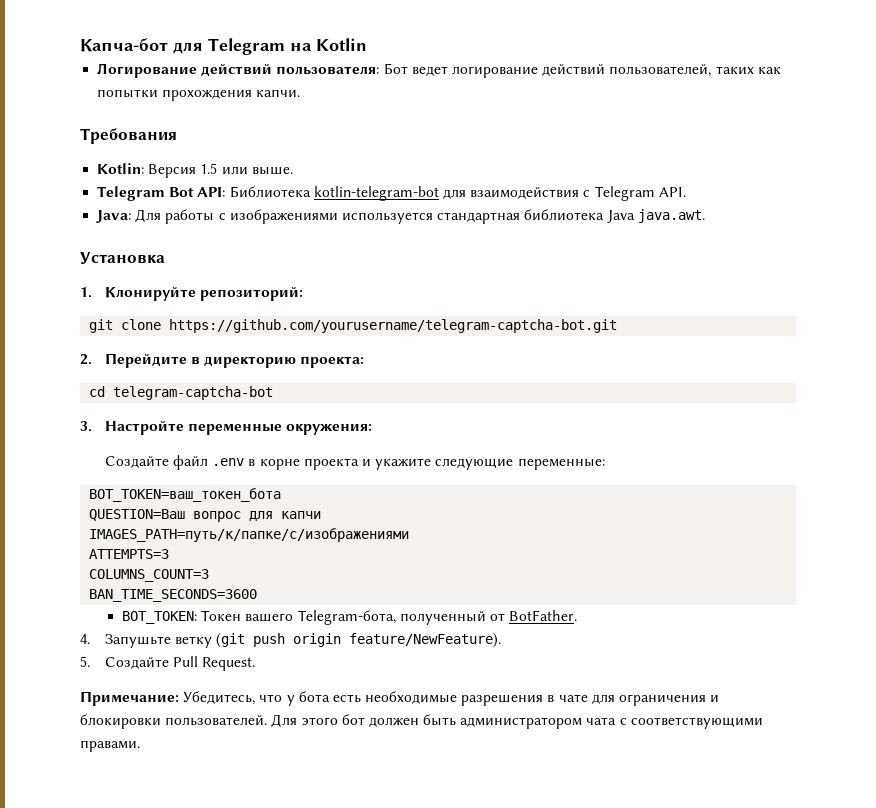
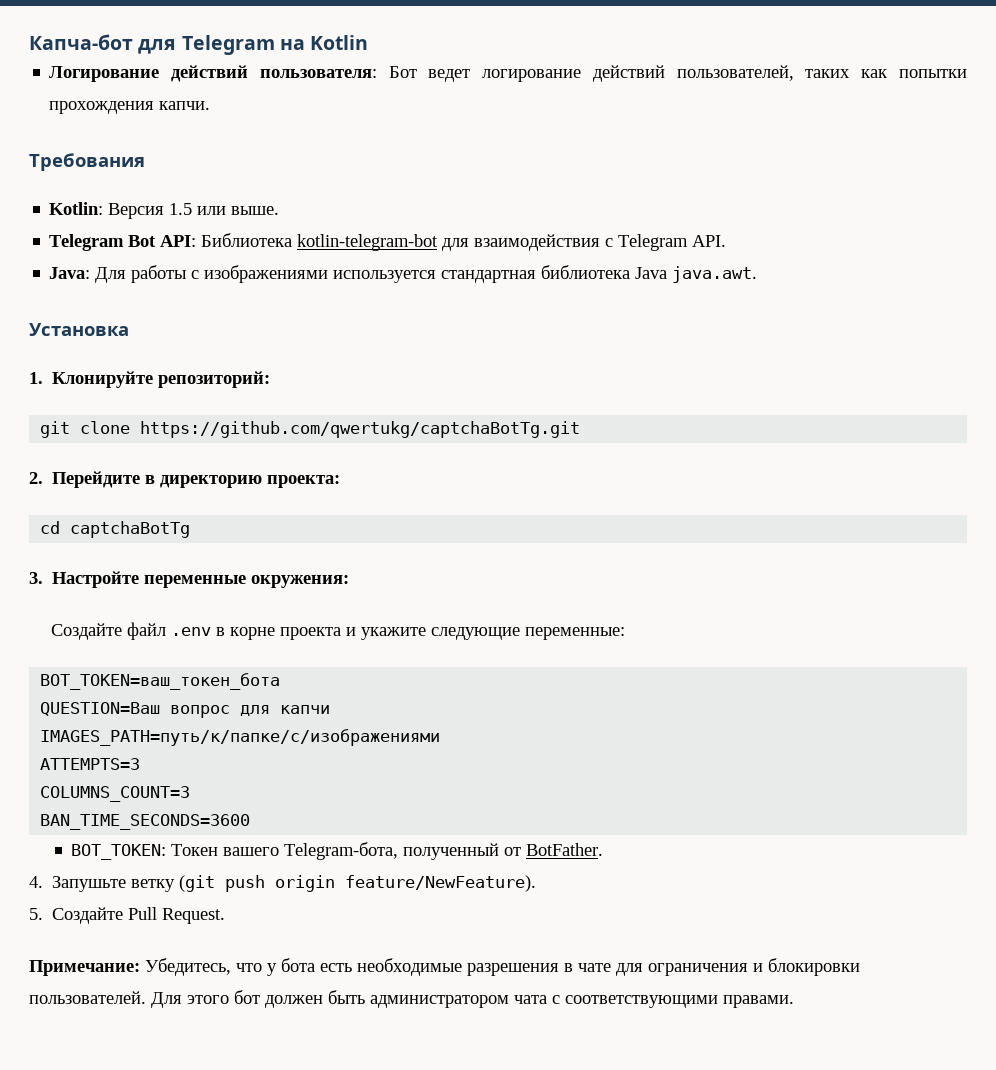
- git clone https://github.com/yourusername/telegram-captcha-bot.git
+ git clone https://github.com/qwertukg/captchaBotTg.git
- cd telegram-captcha-bot
+ cd captchaBotTg

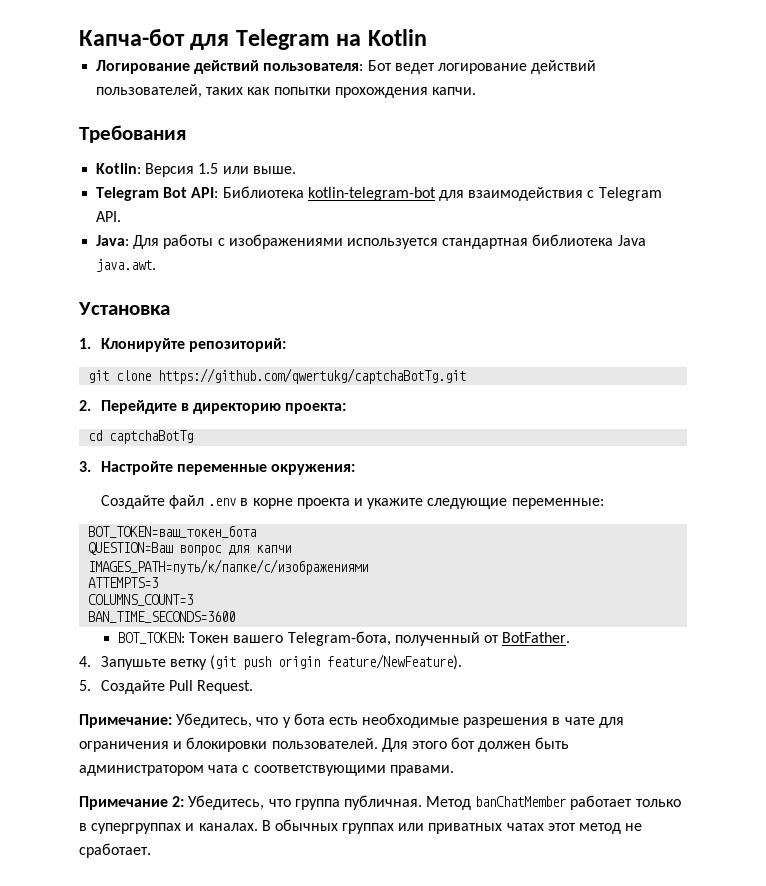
+ Примечание 2: Убедитесь, что группа публичная. Метод banChatMember работает только в супергруппах и каналах. В обычных группах или приватных чатах этот метод не сработает.

